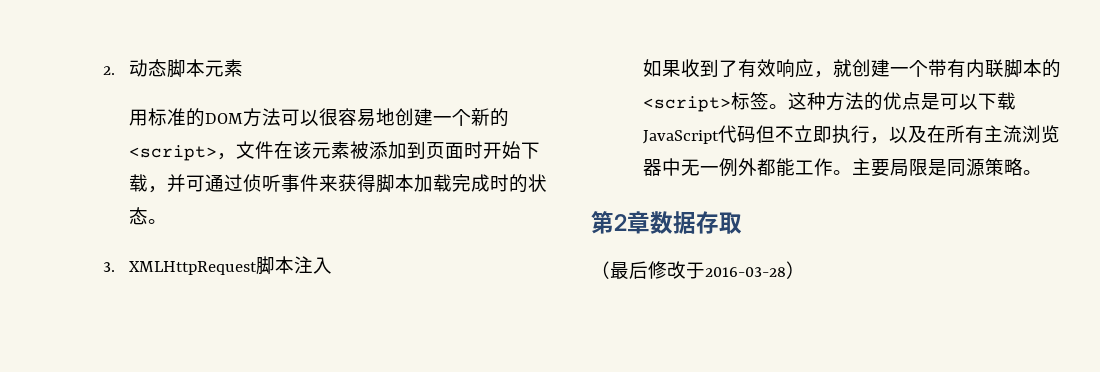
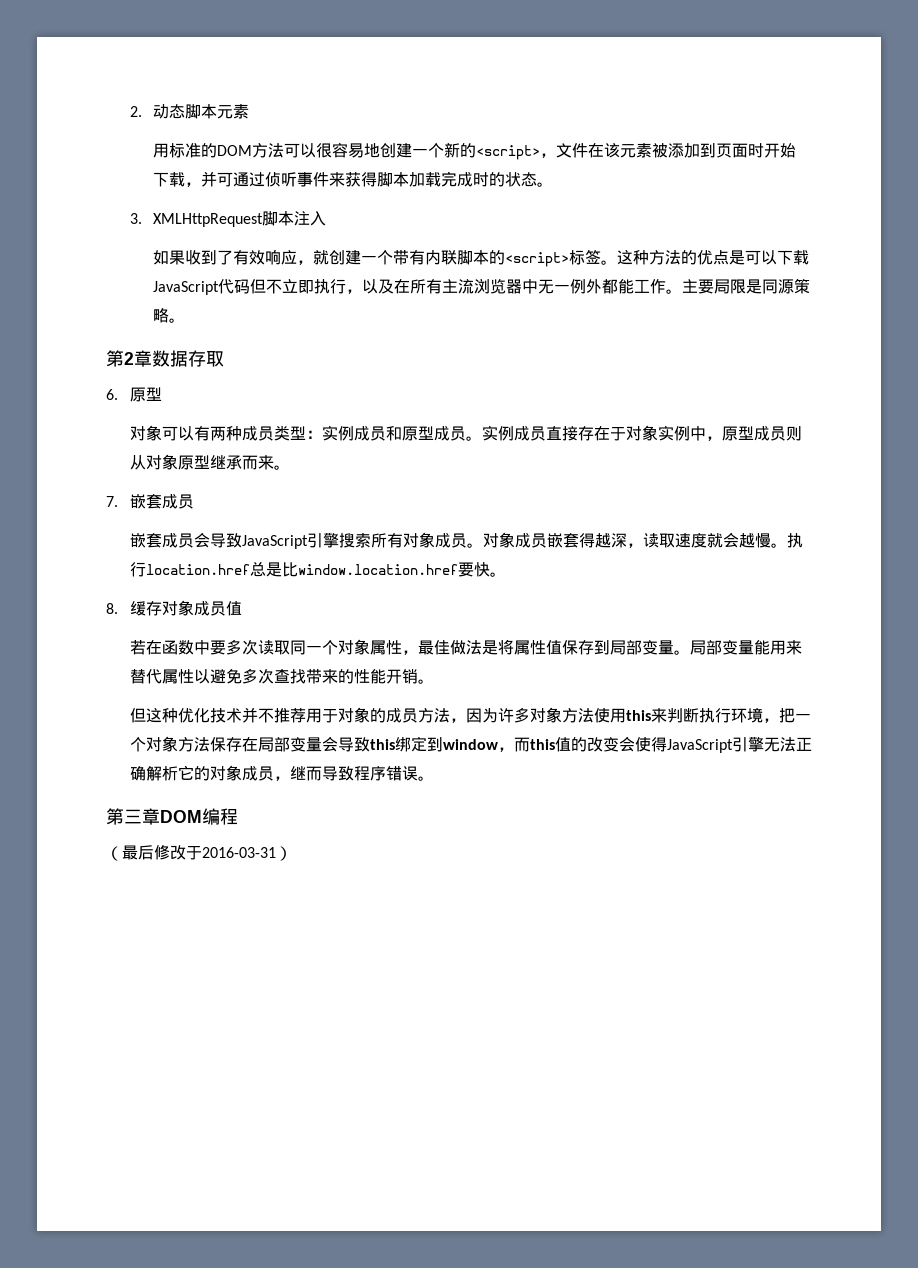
+ 6.原型
+ 对象可以有两种成员类型：实例成员和原型成员。实例成员直接存在于对象实例中，原型成员则从对象原型继承而来。
+ 7.嵌套成员
+ 嵌套成员会导致JavaScript引擎搜索所有对象成员。对象成员嵌套得越深，读取速度就会越慢。执行location.href总是比window.location.href要快。
+ 8.缓存对象成员值
+ 若在函数中要多次读取同一个对象属性，最佳做法是将属性值保存到局部变量。局部变量能用来替代属性以避免多次查找带来的性能开销。
+ 但这种优化技术并不推荐用于对象的成员方法，因为许多对象方法使用this来判断执行环境，把一个对象方法保存在局部变量会导致this绑定到window，而this值的改变会使得JavaScript引擎无法正确解析它的对象成员，继而导致程序错误。
+ 第三章DOM编程
- （最后修改于2016-03-28）
+ （最后修改于2016-03-31）

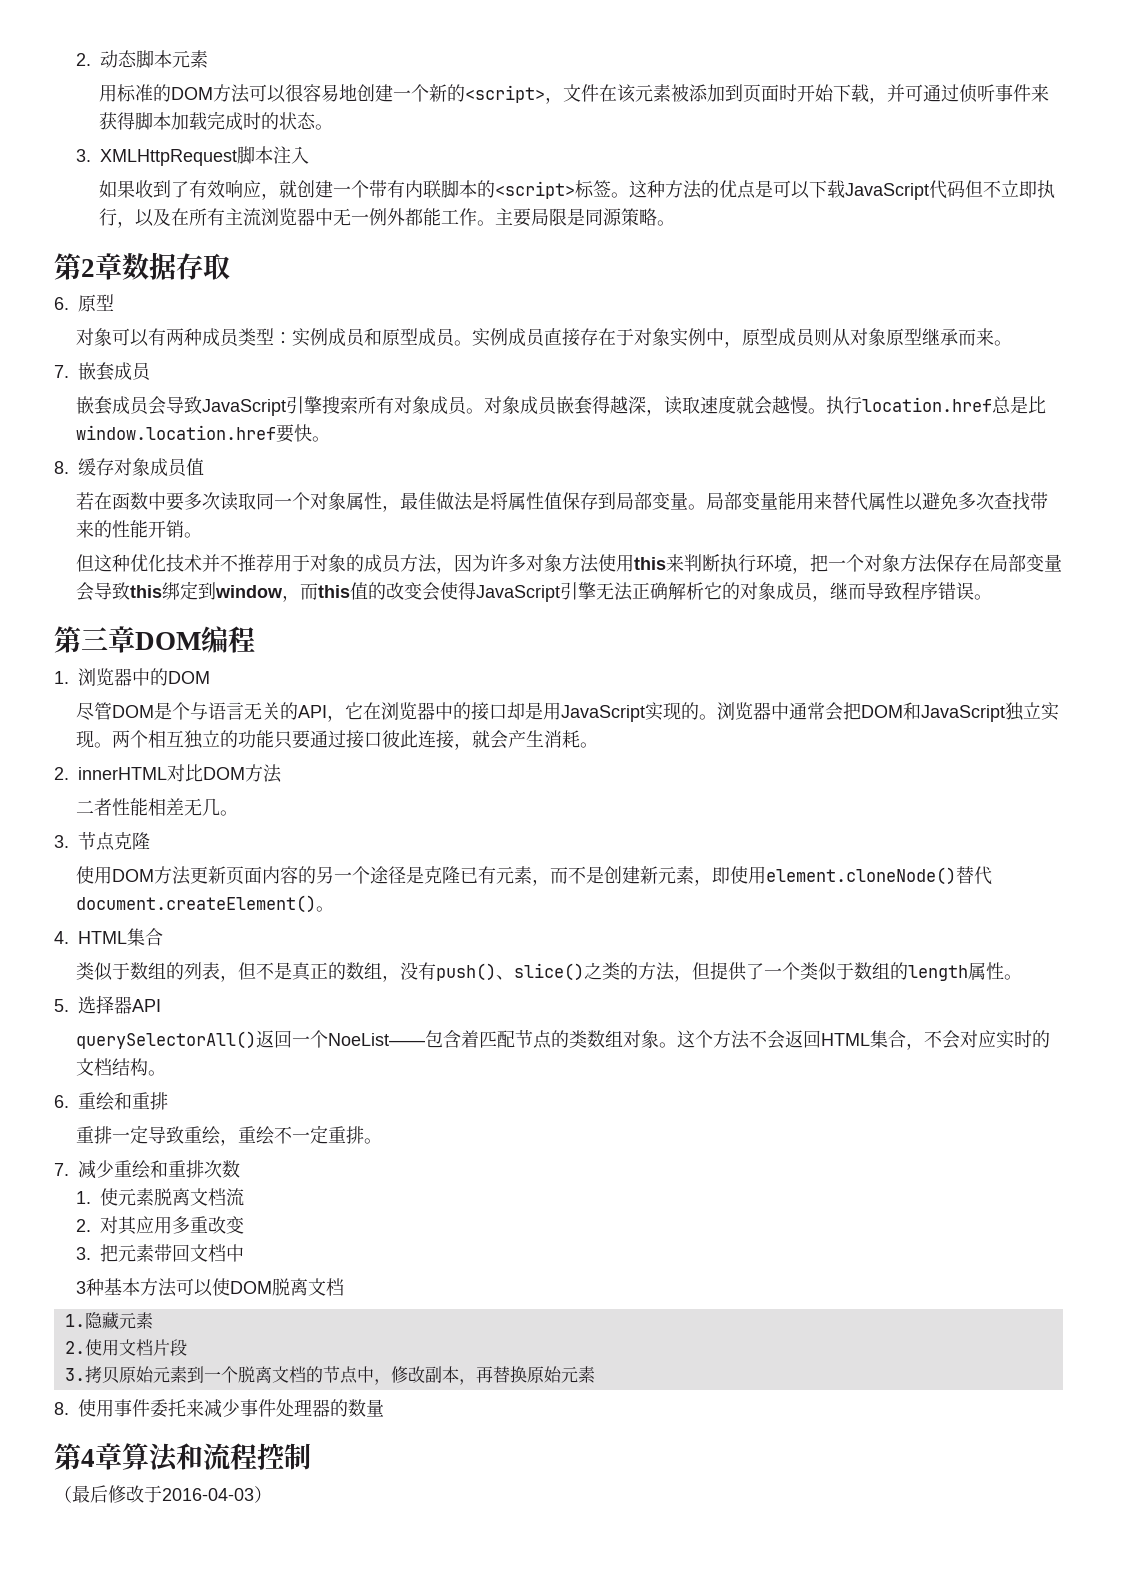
+ 1.浏览器中的DOM
+ 尽管DOM是个与语言无关的API，它在浏览器中的接口却是用JavaScript实现的。浏览器中通常会把DOM和JavaScript独立实现。两个相互独立的功能只要通过接口彼此连接，就会产生消耗。
+ 2. innerHTML对比DOM方法
+ 二者性能相差无几。
+ 3.节点克隆
+ 使用DOM方法更新页面内容的另一个途径是克隆已有元素，而不是创建新元素，即使用element.cloneNode()替代document.createElement()。
+ 4. HTML集合
+ 类似于数组的列表，但不是真正的数组，没有push()、slice()之类的方法，但提供了一个类似于数组的length属性。
+ 5.选择器API
+ querySelectorAll()返回一个NoeList——包含着匹配节点的类数组对象。这个方法不会返回HTML集合，不会对应实时的文档结构。
+ 6.重绘和重排
+ 重排一定导致重绘，重绘不一定重排。
+ 7.减少重绘和重排次数
+ 1.使元素脱离文档流
+ 2.对其应用多重改变
+ 3.把元素带回文档中
+ 3种基本方法可以使DOM脱离文档
+ 1.隐藏元素
+ 2.使用文档片段
+ 3.拷贝原始元素到一个脱离文档的节点中，修改副本，再替换原始元素
+ 8.使用事件委托来减少事件处理器的数量
+ 第4章算法和流程控制
- （最后修改于2016-03-31）
+ （最后修改于2016-04-03）

